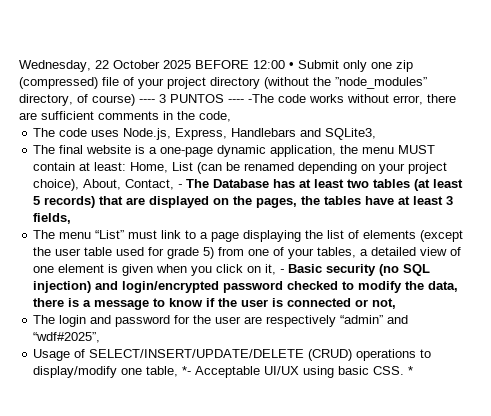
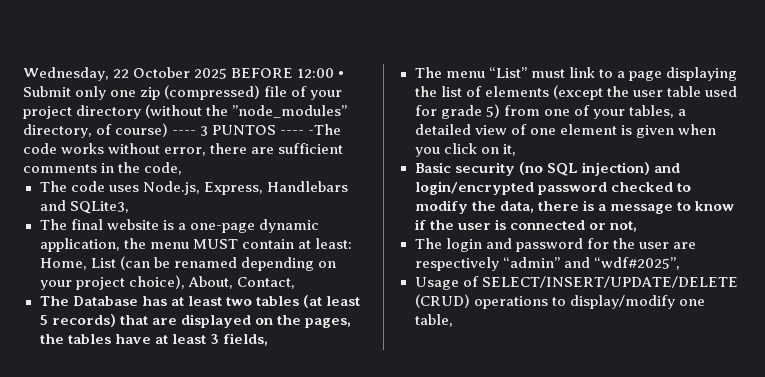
- The final website is a one-page dynamic application, the menu MUST contain at least: Home, List (can be renamed depending on your project choice), About, Contact, - The Database has at least two tables (at least 5 records) that are displayed on the pages, the tables have at least 3 fields,
+ The final website is a one-page dynamic application, the menu MUST contain at least: Home, List (can be renamed depending on your project choice), About, Contact,
+ The Database has at least two tables (at least 5 records) that are displayed on the pages, the tables have at least 3 fields,
- The menu “List” must link to a page displaying the list of elements (except the user table used for grade 5) from one of your tables, a detailed view of one element is given when you click on it, - Basic security (no SQL injection) and login/encrypted password checked to modify the data, there is a message to know if the user is connected or not,
+ The menu “List” must link to a page displaying the list of elements (except the user table used for grade 5) from one of your tables, a detailed view of one element is given when you click on it,
+ Basic security (no SQL injection) and login/encrypted password checked to modify the data, there is a message to know if the user is connected or not,
- Usage of SELECT/INSERT/UPDATE/DELETE (CRUD) operations to display/modify one table, *- Acceptable UI/UX using basic CSS. *
+ Usage of SELECT/INSERT/UPDATE/DELETE (CRUD) operations to display/modify one table,

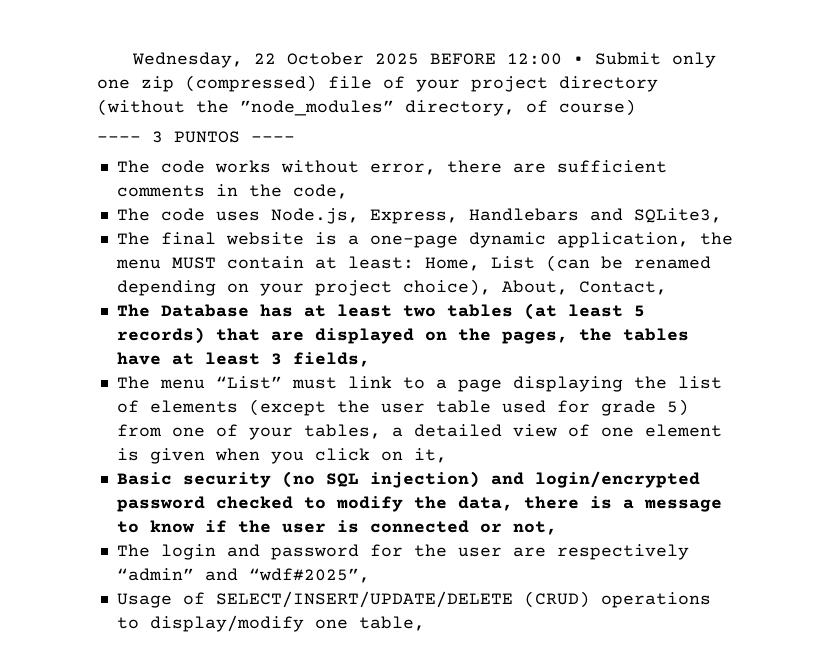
- Wednesday, 22 October 2025 BEFORE 12:00 • Submit only one zip (compressed) file of your project directory (without the ”node_modules” directory, of course) ---- 3 PUNTOS ---- -The code works without error, there are sufficient comments in the code,
+ Wednesday, 22 October 2025 BEFORE 12:00 • Submit only one zip (compressed) file of your project directory (without the ”node_modules” directory, of course)
+ ---- 3 PUNTOS ----
+ The code works without error, there are sufficient comments in the code,

